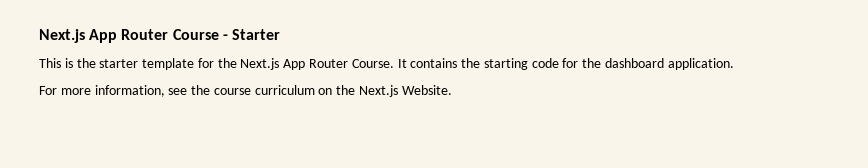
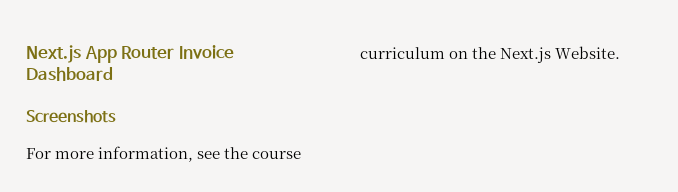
- Next.js App Router Course - Starter
- This is the starter template for the Next.js App Router Course. It contains the starting code for the dashboard application.
+ Next.js App Router Invoice Dashboard
+ Screenshots

